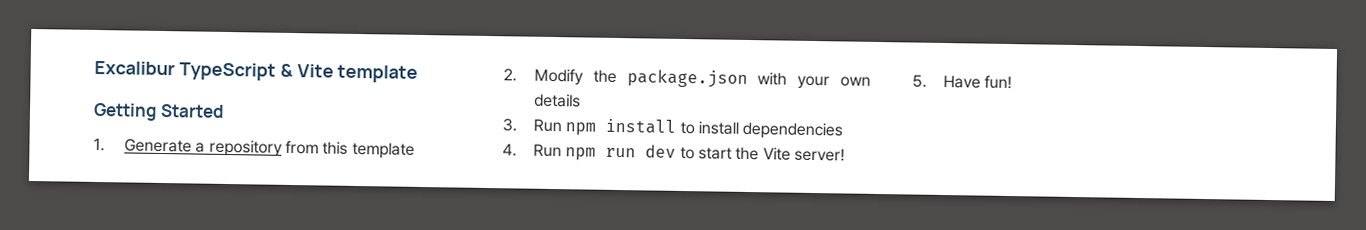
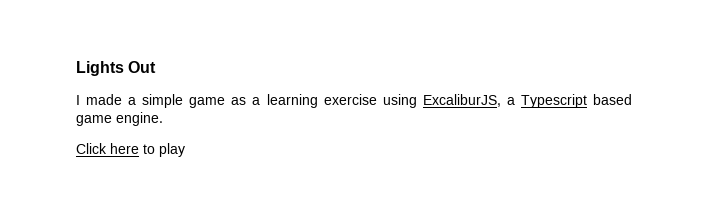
- Excalibur TypeScript & Vite template
- Getting Started
- 1. Generate a repository from this template
- 2. Modify the package.json with your own details
- 3. Run npm install to install dependencies
- 4. Run npm run dev to start the Vite server!
- 5. Have fun!
+ Lights Out
+ I made a simple game as a learning exercise using ExcaliburJS, a Typescript based game engine.
+ Click here to play

